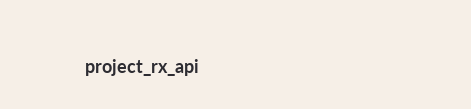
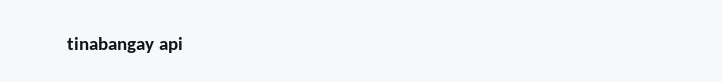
- project_rx_api
+ tinabangay api

